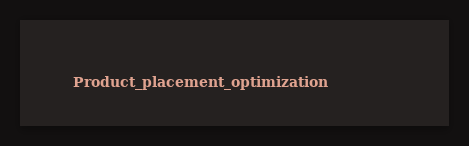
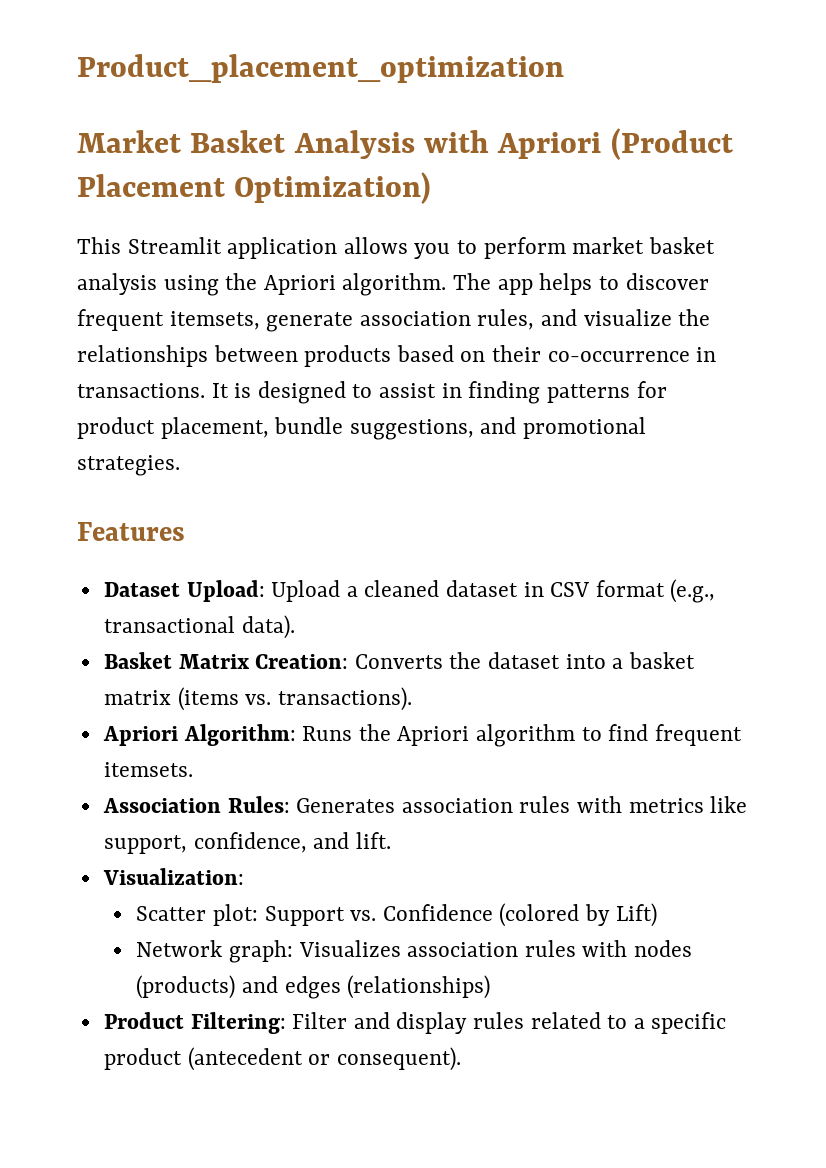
+ Market Basket Analysis with Apriori (Product Placement Optimization)
+ This Streamlit application allows you to perform market basket analysis using the Apriori algorithm. The app helps to discover frequent itemsets, generate association rules, and visualize the relationships between products based on their co-occurrence in transactions. It is designed to assist in finding patterns for product placement, bundle suggestions, and promotional strategies.
+ Features
+ Dataset Upload: Upload a cleaned dataset in CSV format (e.g., transactional data).
+ Basket Matrix Creation: Converts the dataset into a basket matrix (items vs. transactions).
+ Apriori Algorithm: Runs the Apriori algorithm to find frequent itemsets.
+ Association Rules: Generates association rules with metrics like support, confidence, and lift.
+ Visualization:
+ Scatter plot: Support vs. Confidence (colored by Lift)
+ Network graph: Visualizes association rules with nodes (products) and edges (relationships)
+ Product Filtering: Filter and display rules related to a specific product (antecedent or consequent).

